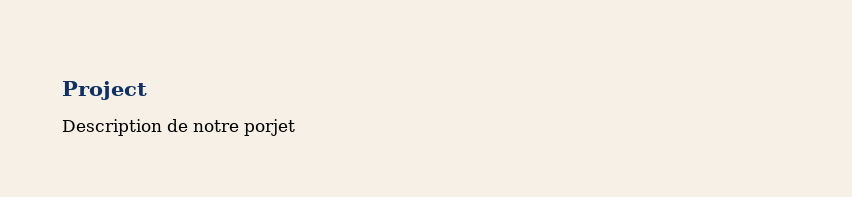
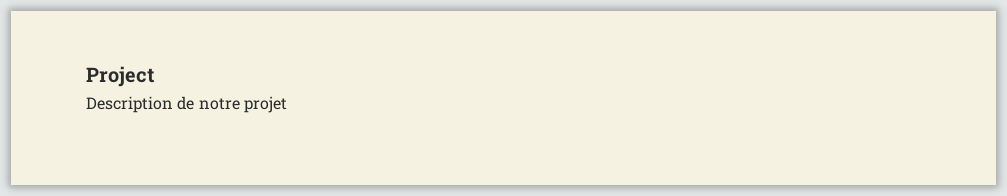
- Description de notre porjet
+ Description de notre projet

